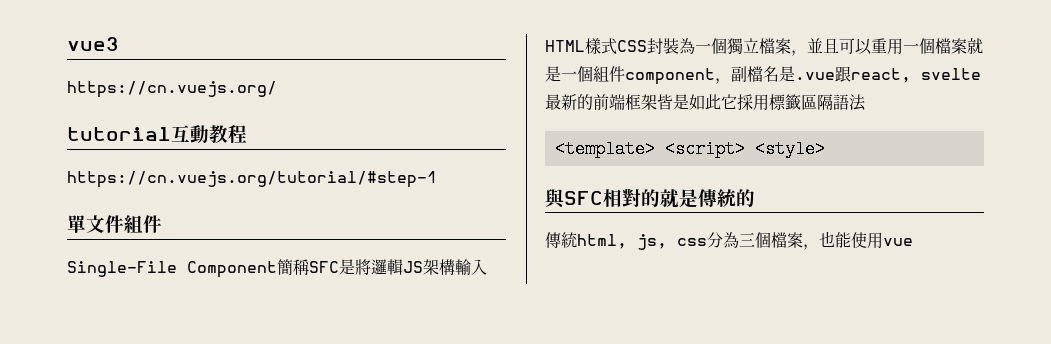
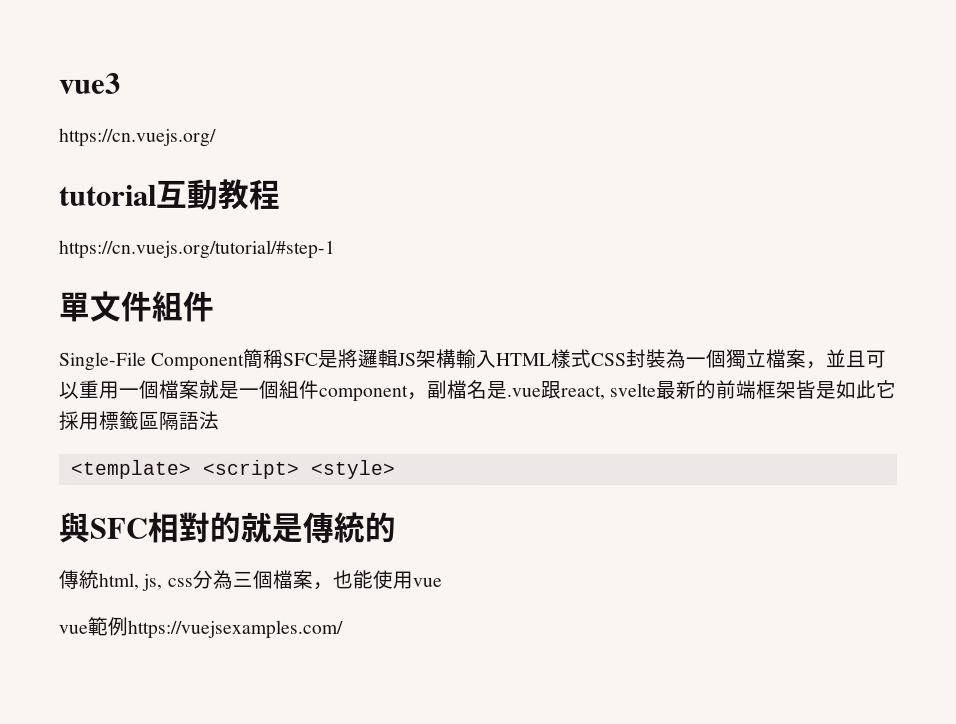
+ vue範例https://vuejsexamples.com/

